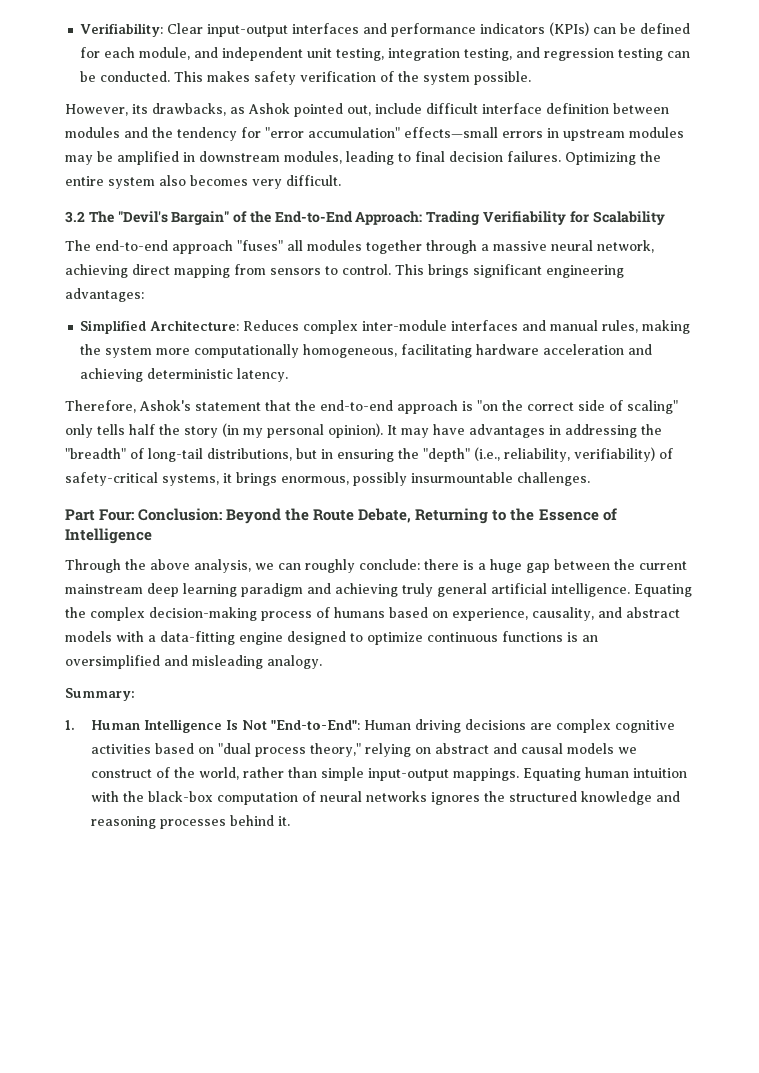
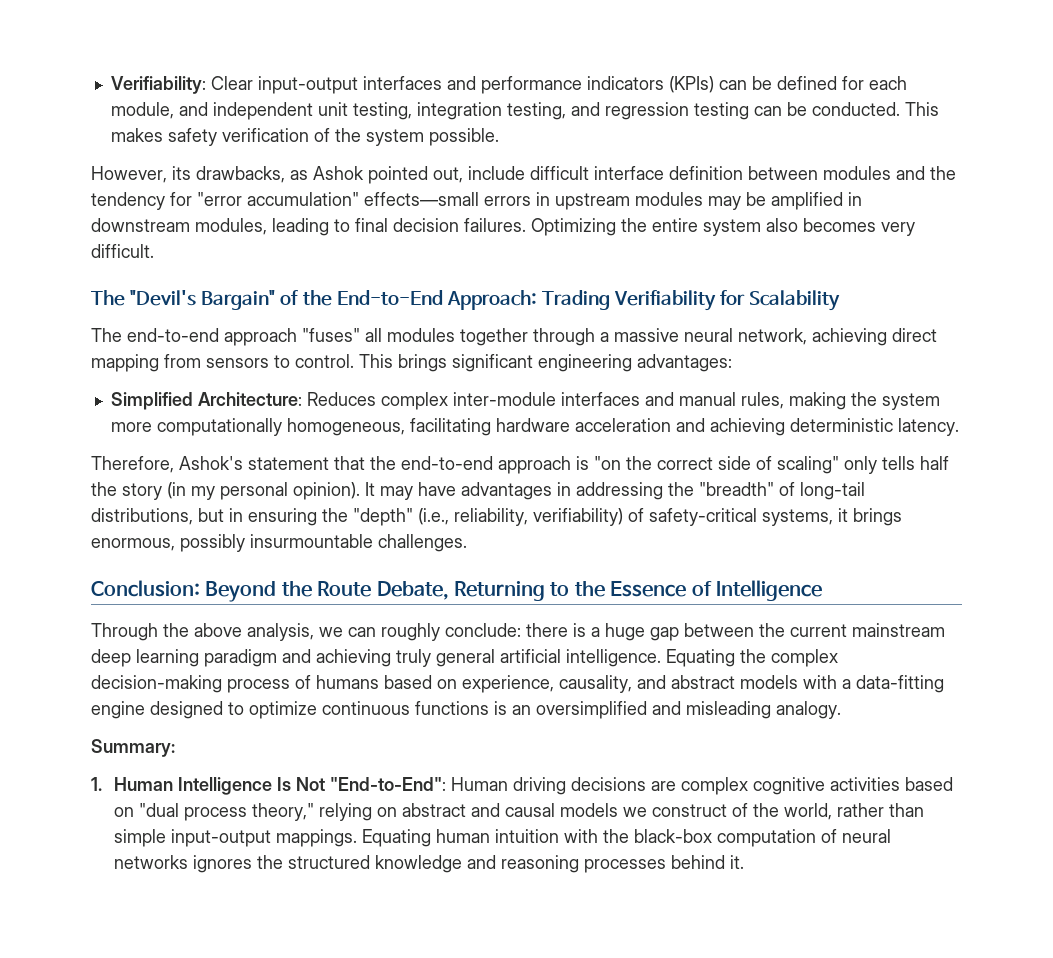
- 3.2 The "Devil's Bargain" of the End-to-End Approach: Trading Verifiability for Scalability
+ The "Devil's Bargain" of the End-to-End Approach: Trading Verifiability for Scalability
- Part Four: Conclusion: Beyond the Route Debate, Returning to the Essence of Intelligence
+ Conclusion: Beyond the Route Debate, Returning to the Essence of Intelligence

